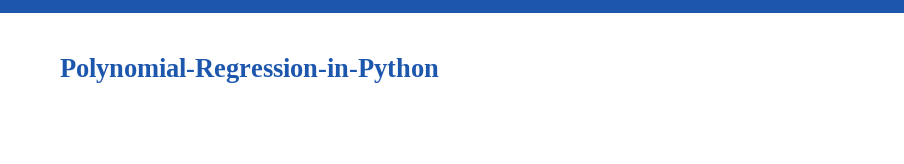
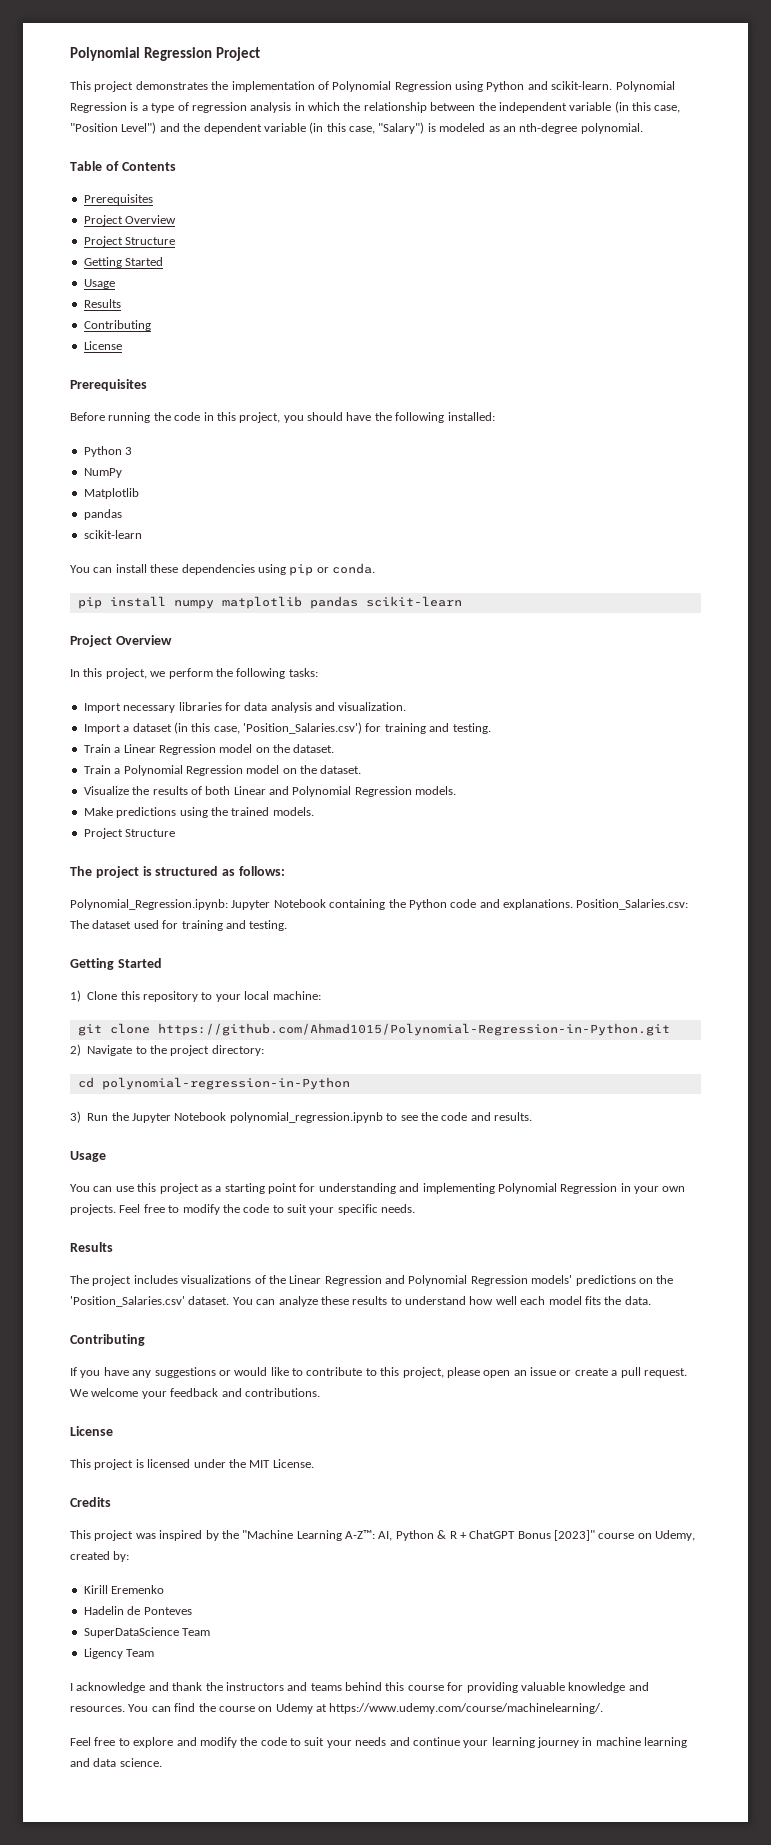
- Polynomial-Regression-in-Python
+ Polynomial Regression Project
+ This project demonstrates the implementation of Polynomial Regression using Python and scikit-learn. Polynomial Regression is a type of regression analysis in which the relationship between the independent variable (in this case, "Position Level") and the dependent variable (in this case, "Salary") is modeled as an nth-degree polynomial.
+ Table of Contents
+ Prerequisites
+ Project Overview
+ Project Structure
+ Getting Started
+ Usage
+ Results
+ Contributing
+ License
+ Prerequisites
+ Before running the code in this project, you should have the following installed:
+ Python 3
+ NumPy
+ Matplotlib
+ pandas
+ scikit-learn
+ You can install these dependencies using pip or conda.
+ pip install numpy matplotlib pandas scikit-learn
+ Project Overview
+ In this project, we perform the following tasks:
+ Import necessary libraries for data analysis and visualization.
+ Import a dataset (in this case, 'Position_Salaries.csv') for training and testing.
+ Train a Linear Regression model on the dataset.
+ Train a Polynomial Regression model on the dataset.
+ Visualize the results of both Linear and Polynomial Regression models.
+ Make predictions using the trained models.
+ Project Structure
+ The project is structured as follows:
+ Polynomial_Regression.ipynb: Jupyter Notebook containing the Python code and explanations. Position_Salaries.csv: The dataset used for training and testing.
+ Getting Started
+ 1) Clone this repository to your local machine:
+ git clone https://github.com/Ahmad1015/Polynomial-Regression-in-Python.git
+ 2) Navigate to the project directory:
+ cd polynomial-regression-in-Python
+ 3) Run the Jupyter Notebook polynomial_regression.ipynb to see the code and results.
+ Usage
+ You can use this project as a starting point for understanding and implementing Polynomial Regression in your own projects. Feel free to modify the code to suit your specific needs.
+ Results
+ The project includes visualizations of the Linear Regression and Polynomial Regression models' predictions on the 'Position_Salaries.csv' dataset. You can analyze these results to understand how well each model fits the data.
+ Contributing
+ If you have any suggestions or would like to contribute to this project, please open an issue or create a pull request. We welcome your feedback and contributions.
+ License
+ This project is licensed under the MIT License.
+ Credits
+ This project was inspired by the "Machine Learning A-Z™: AI, Python & R + ChatGPT Bonus [2023]" course on Udemy, created by:
+ Kirill Eremenko
+ Hadelin de Ponteves
+ SuperDataScience Team
+ Ligency Team
+ I acknowledge and thank the instructors and teams behind this course for providing valuable knowledge and resources. You can find the course on Udemy at https://www.udemy.com/course/machinelearning/.
+ Feel free to explore and modify the code to suit your needs and continue your learning journey in machine learning and data science.

